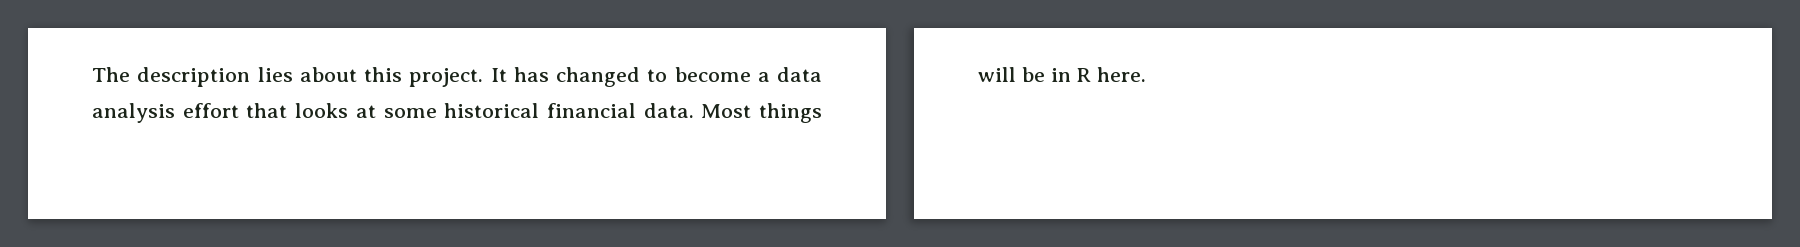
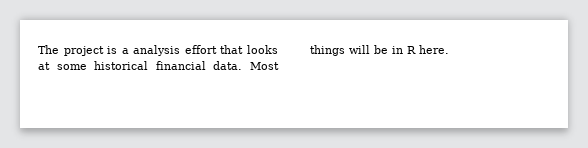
- The description lies about this project. It has changed to become a data analysis effort that looks at some historical financial data.
+ The project is a analysis effort that looks at some historical financial data.

